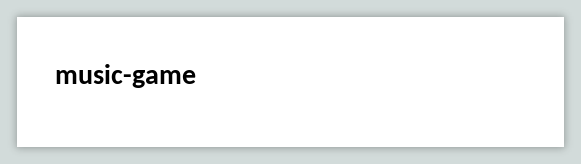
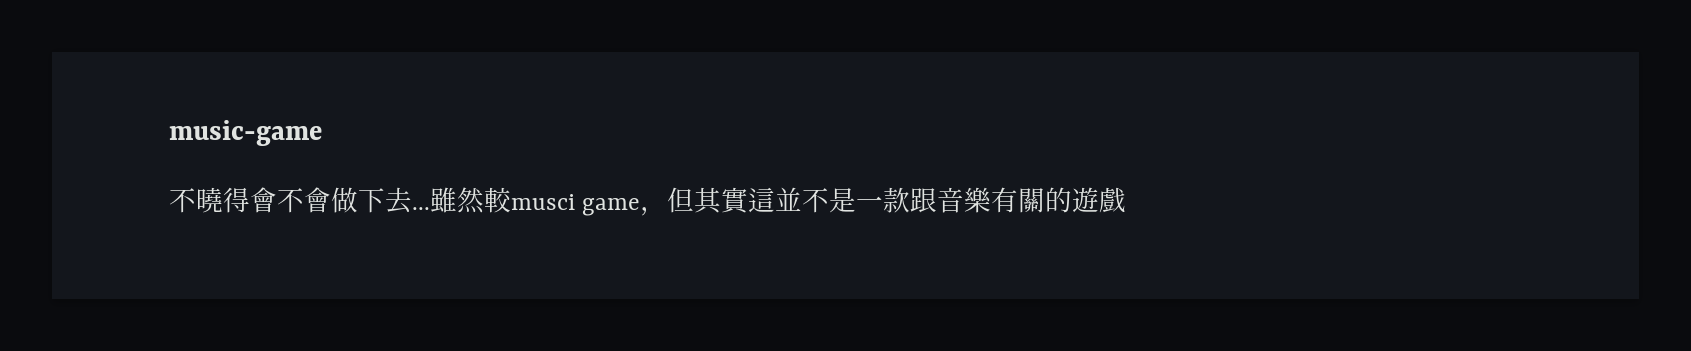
+ 不曉得會不會做下去...雖然較musci game，但其實這並不是一款跟音樂有關的遊戲

